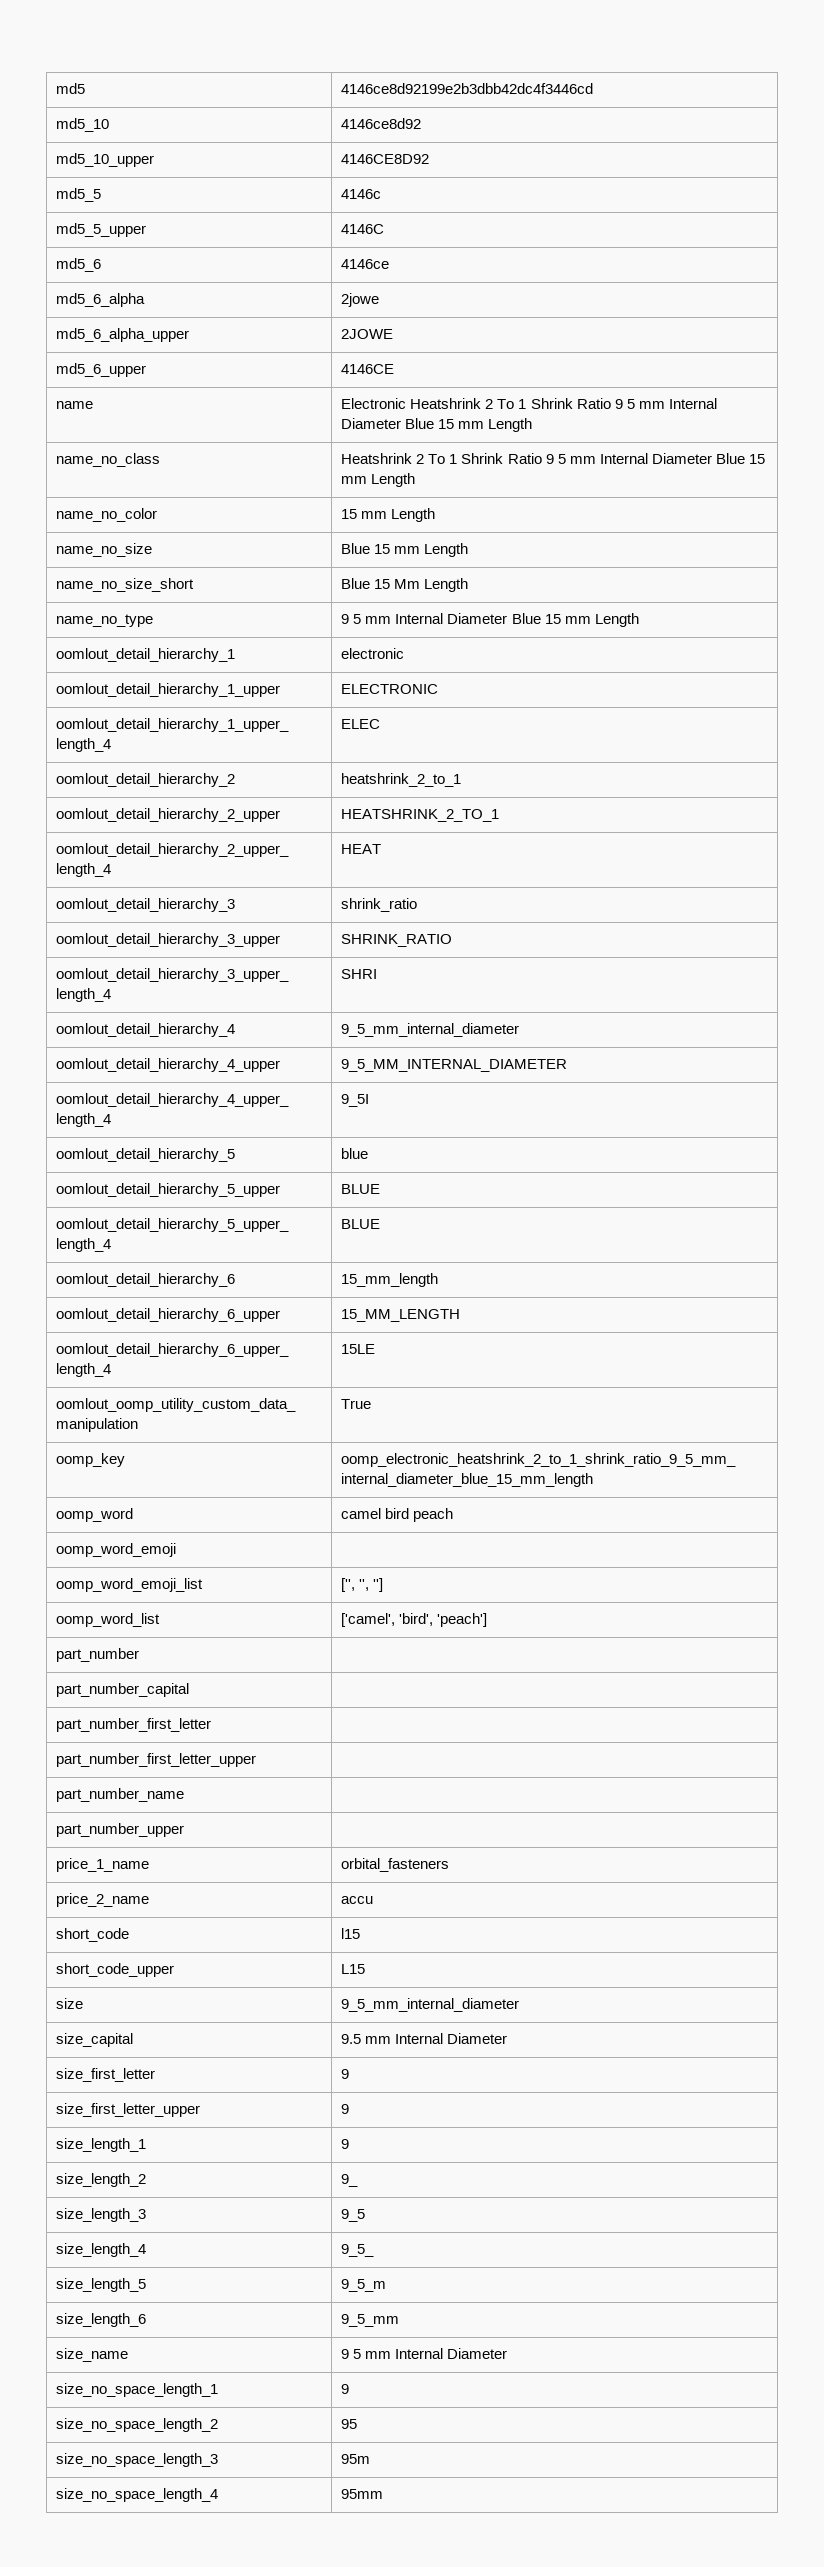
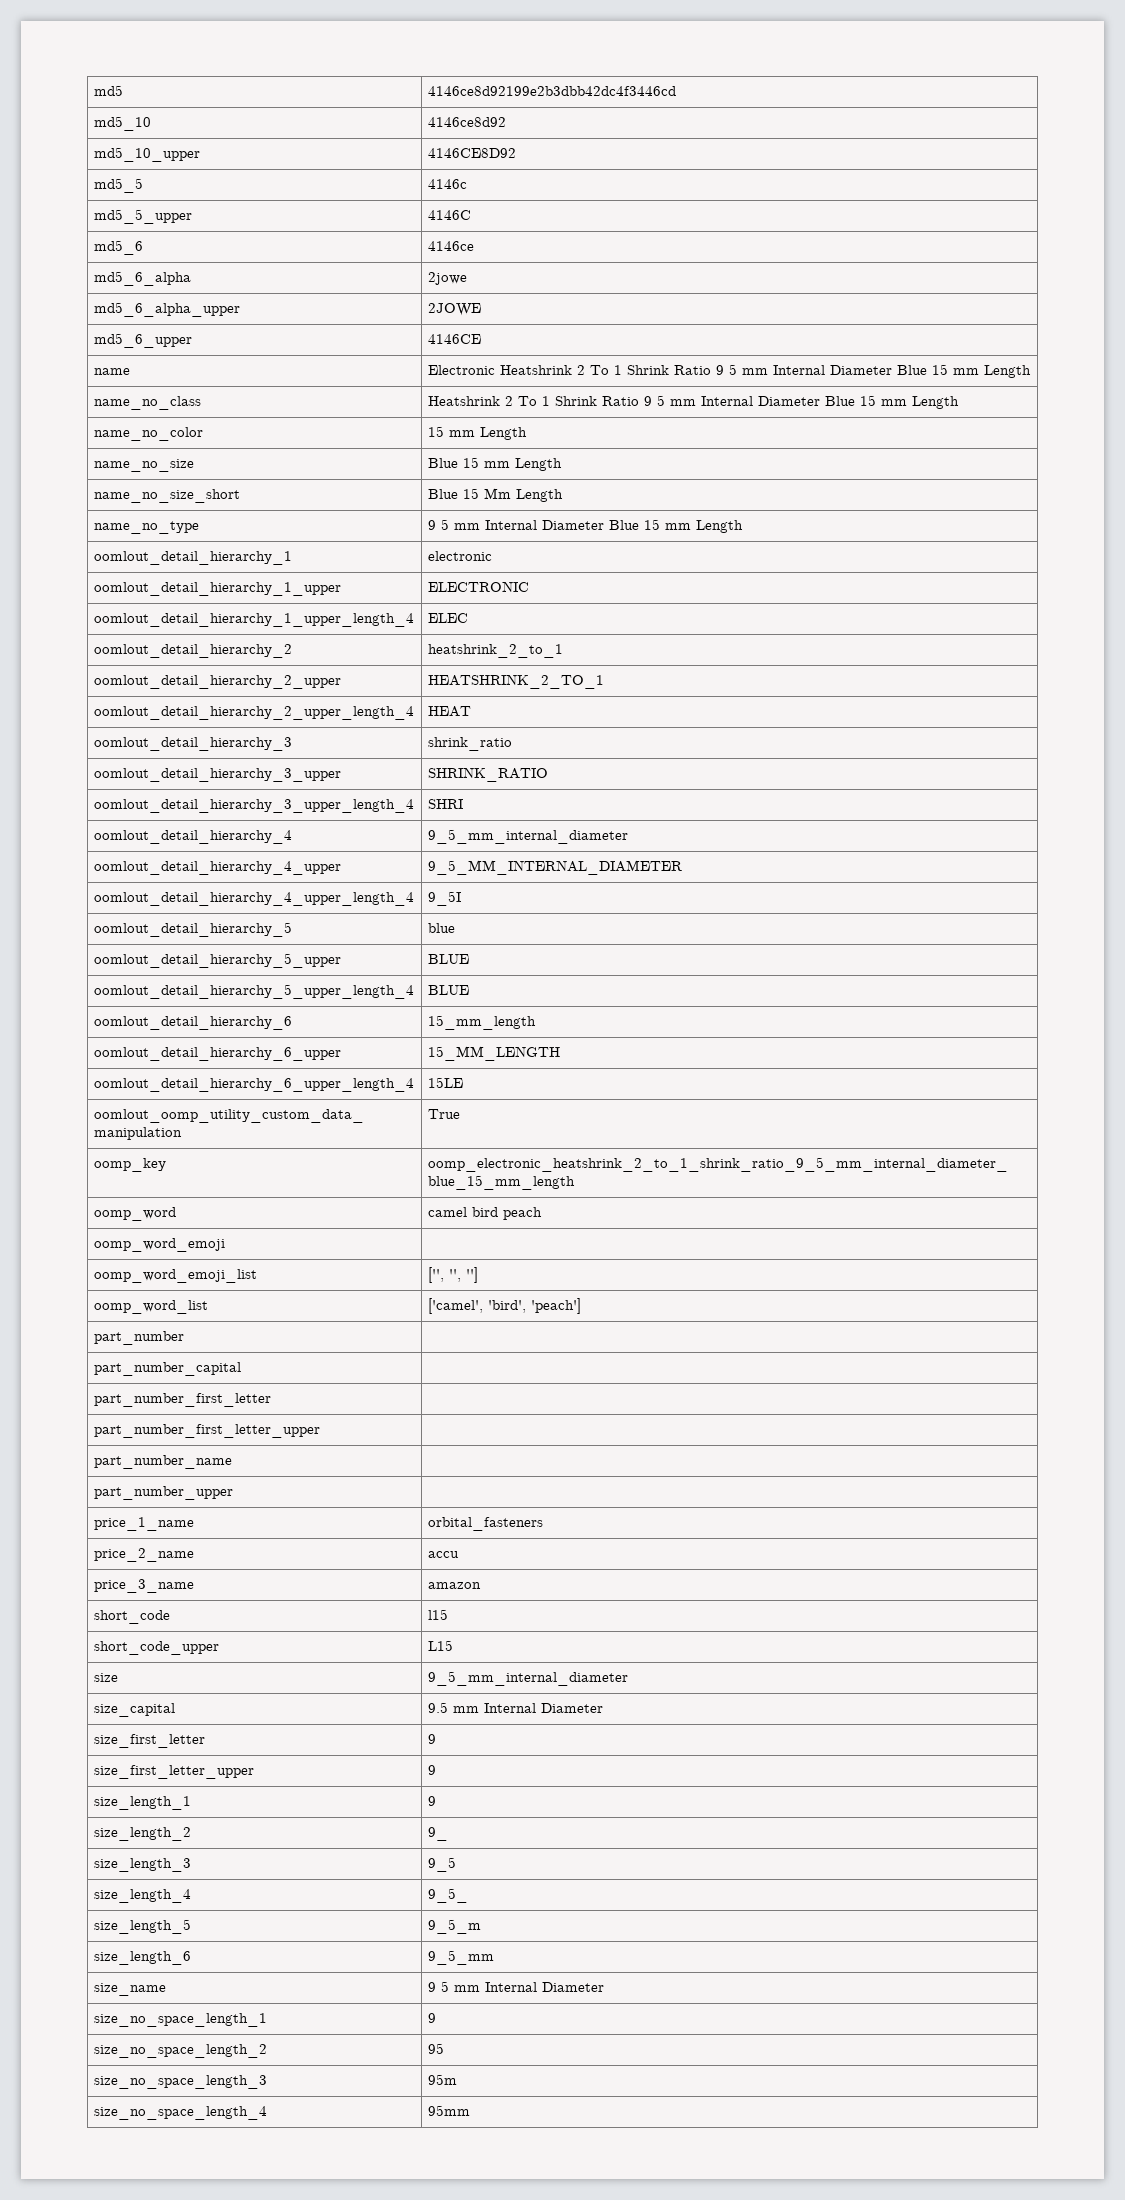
+ price_3_name | amazon

